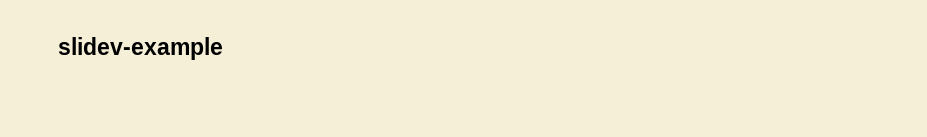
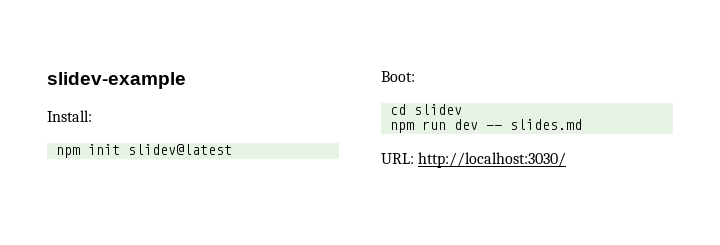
+ Install:
+ npm init slidev@latest
+ Boot:
+ cd slidev
+ npm run dev -- slides.md
+ URL: http://localhost:3030/

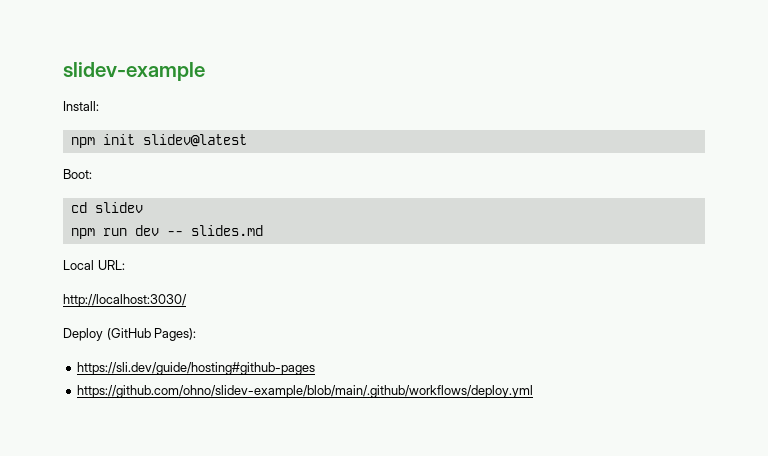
- URL: http://localhost:3030/
+ Local URL:
+ http://localhost:3030/
+ Deploy (GitHub Pages):
+ https://sli.dev/guide/hosting#github-pages
+ https://github.com/ohno/slidev-example/blob/main/.github/workflows/deploy.yml

